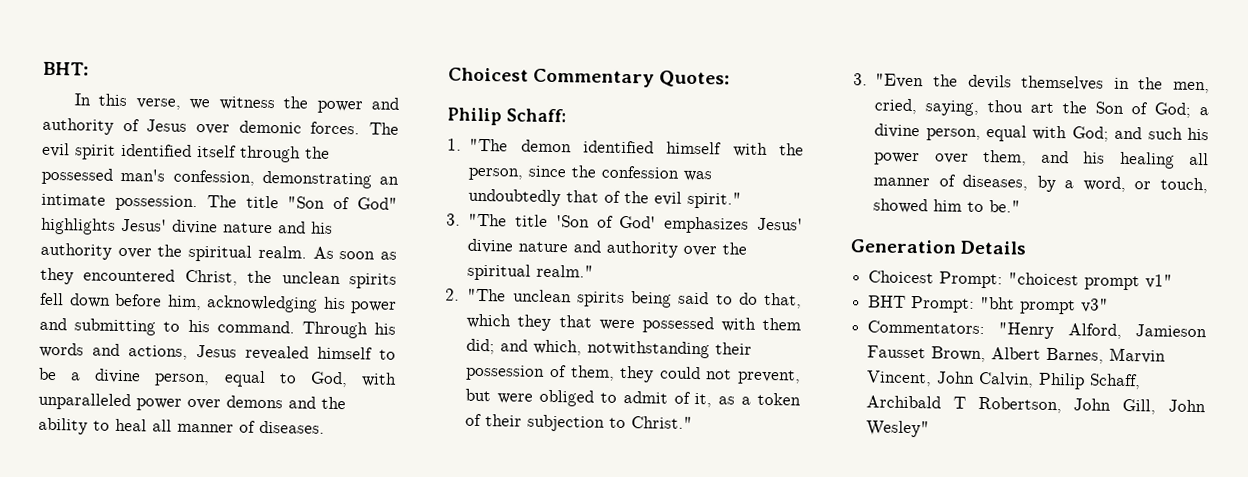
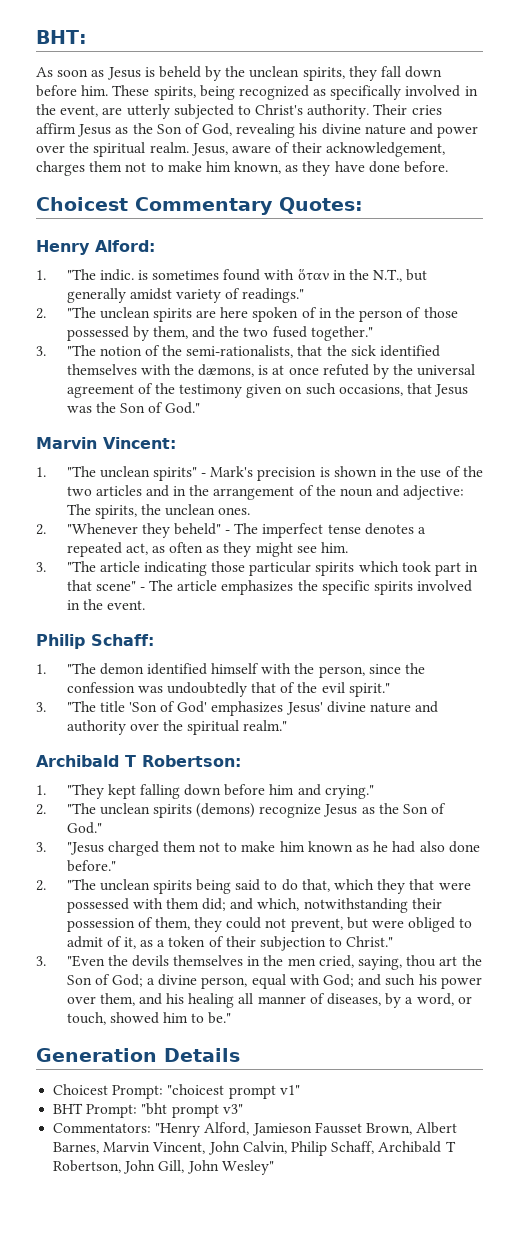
- In this verse, we witness the power and authority of Jesus over demonic forces. The evil spirit identified itself through the possessed man's confession, demonstrating an intimate possession. The title "Son of God" highlights Jesus' divine nature and his authority over the spiritual realm.
+ As soon as Jesus is beheld by the unclean spirits, they fall down before him. These spirits, being recognized as specifically involved in the event, are utterly subjected to Christ's authority. Their cries affirm Jesus as the Son of God, revealing his divine nature and power over the spiritual realm.
- As soon as they encountered Christ, the unclean spirits fell down before him, acknowledging his power and submitting to his command. Through his words and actions, Jesus revealed himself to be a divine person, equal to God, with unparalleled power over demons and the ability to heal all manner of diseases.
+ Jesus, aware of their acknowledgement, charges them not to make him known, as they have done before.
  Choicest Commentary Quotes:
+ Henry Alford:
+ 1. "The indic. is sometimes found with ὅταν in the N.T., but generally amidst variety of readings."
+ 2. "The unclean spirits are here spoken of in the person of those possessed by them, and the two fused together."
+ 3. "The notion of the semi-rationalists, that the sick identified themselves with the dæmons, is at once refuted by the universal agreement of the testimony given on such occasions, that Jesus was the Son of God."
+ Marvin Vincent:
+ 1. "The unclean spirits" - Mark's precision is shown in the use of the two articles and in the arrangement of the noun and adjective: The spirits, the unclean ones.
+ 2. "Whenever they beheld" - The imperfect tense denotes a repeated act, as often as they might see him.
+ 3. "The article indicating those particular spirits which took part in that scene" - The article emphasizes the specific spirits involved in the event.
+ Archibald T Robertson:
+ 1. "They kept falling down before him and crying."
+ 2. "The unclean spirits (demons) recognize Jesus as the Son of God."
+ 3. "Jesus charged them not to make him known as he had also done before."
- 3. "Even the devils themselves in the men, cried, saying, thou art the Son of God; a divine person, equal with God; and such his power over them, and his healing all manner of diseases, by a word, or touch, showed him to be."
+ 3. "Even the devils themselves in the men cried, saying, thou art the Son of God; a divine person, equal with God; and such his power over them, and his healing all manner of diseases, by a word, or touch, showed him to be."

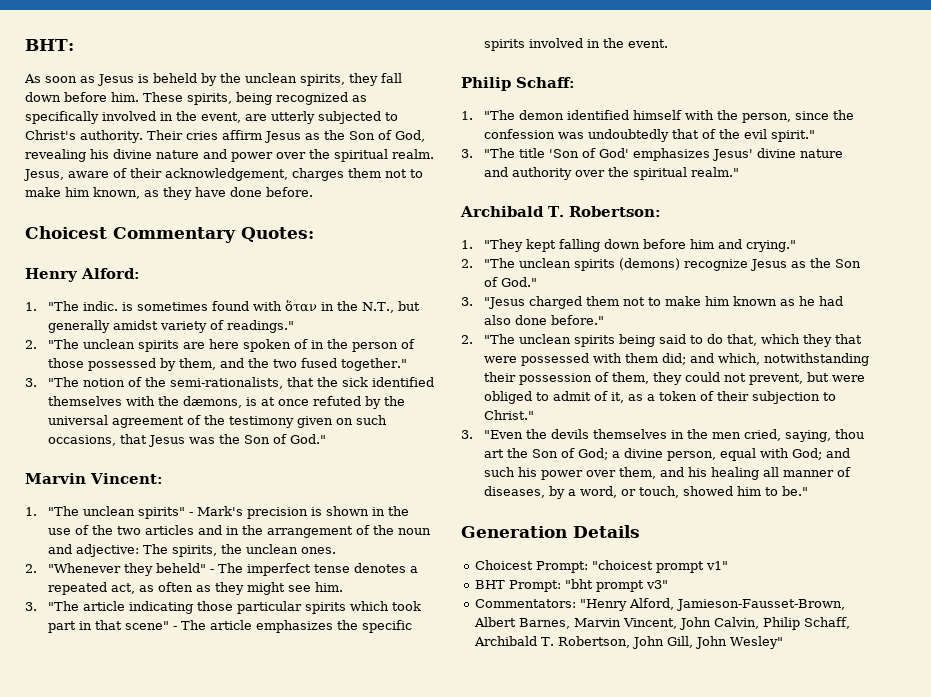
- Archibald T Robertson:
+ Archibald T. Robertson:
- Commentators: "Henry Alford, Jamieson Fausset Brown, Albert Barnes, Marvin Vincent, John Calvin, Philip Schaff, Archibald T Robertson, John Gill, John Wesley"
+ Commentators: "Henry Alford, Jamieson-Fausset-Brown, Albert Barnes, Marvin Vincent, John Calvin, Philip Schaff, Archibald T. Robertson, John Gill, John Wesley"

